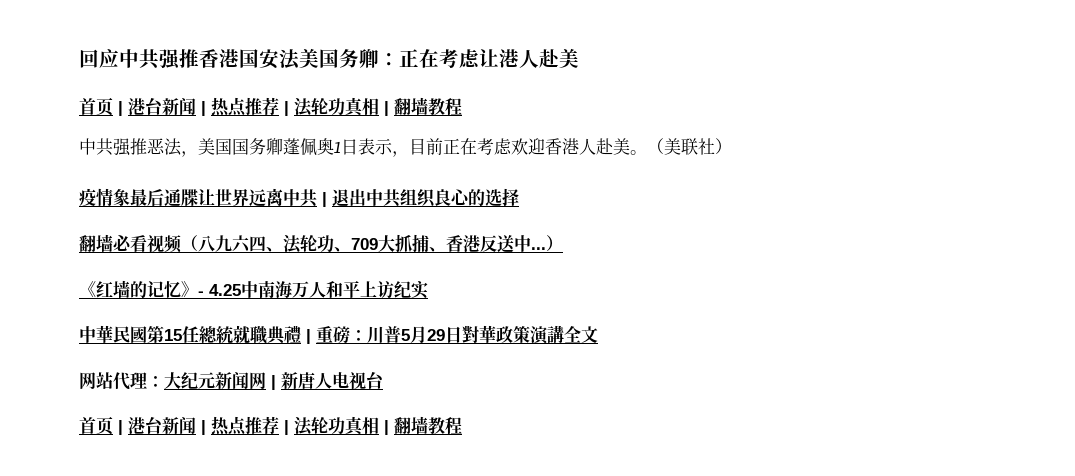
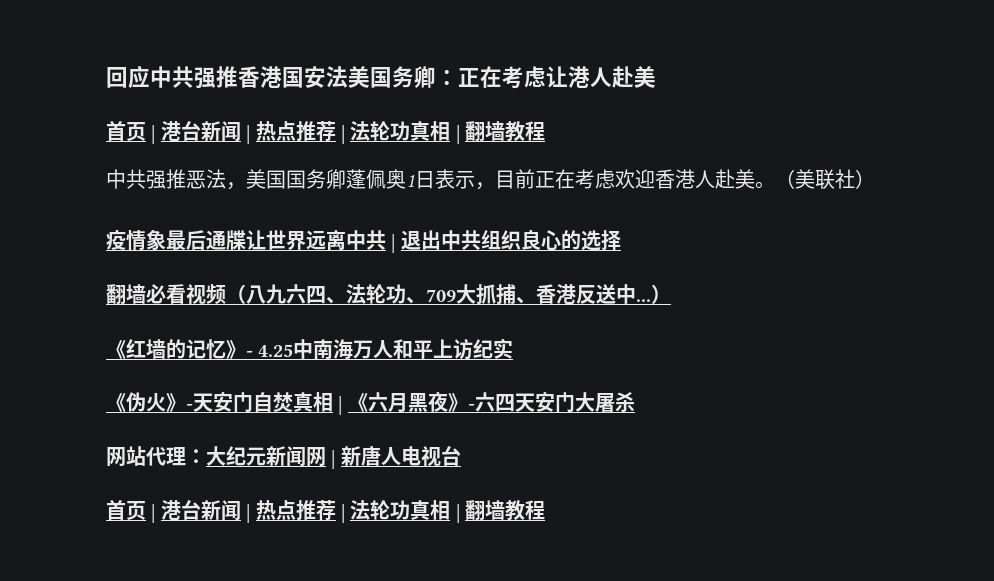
- 中華民國第15任總統就職典禮 | 重磅：川普5月29日對華政策演講全文
+ 《伪火》-天安门自焚真相 | 《六月黑夜》-六四天安门大屠杀

